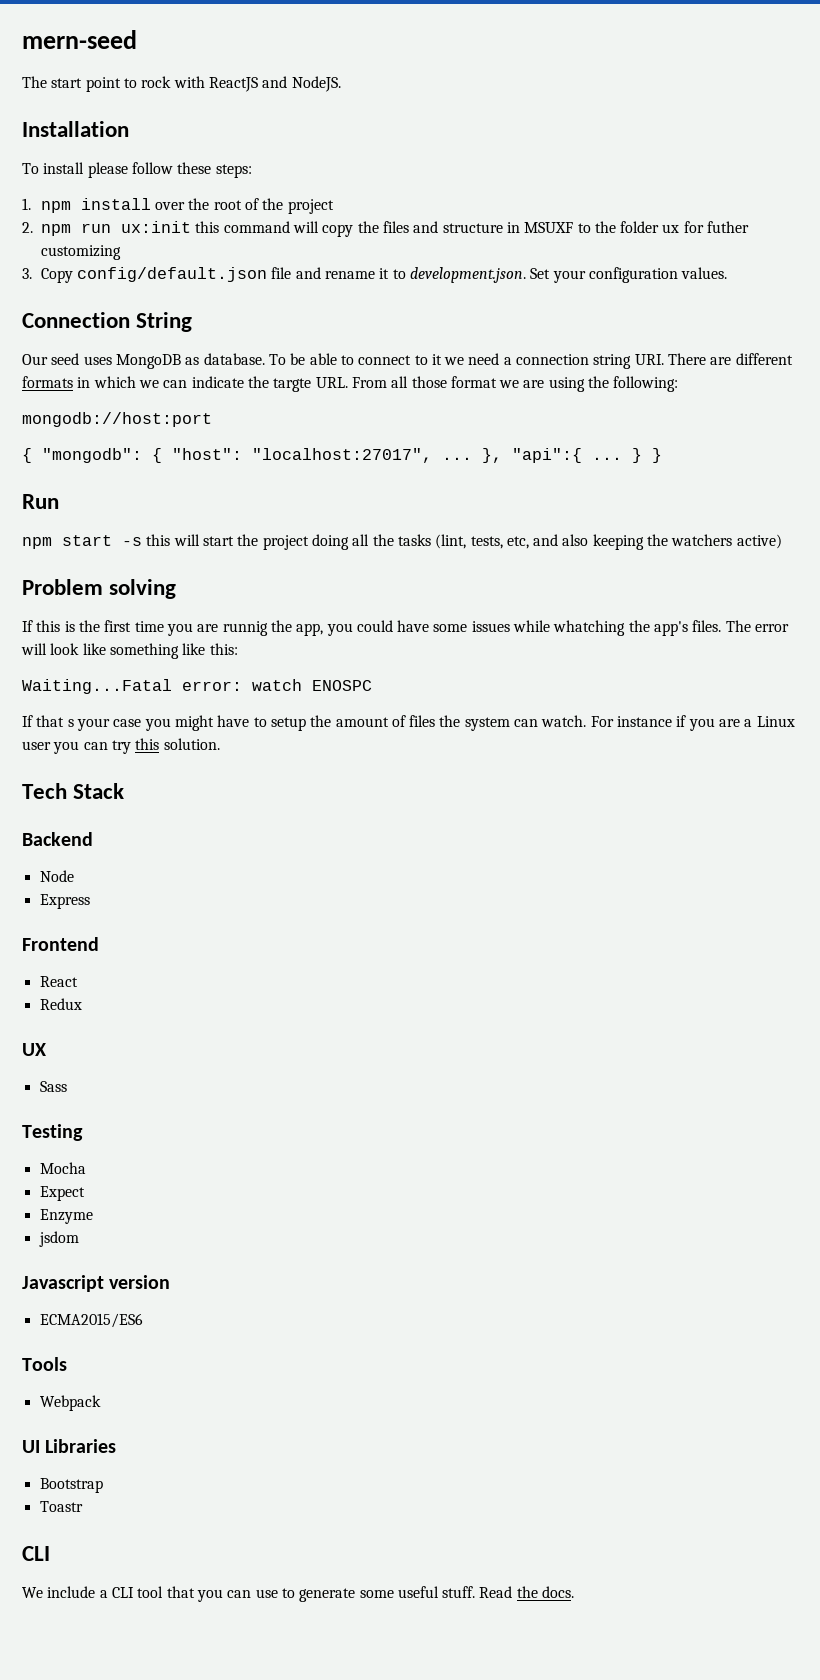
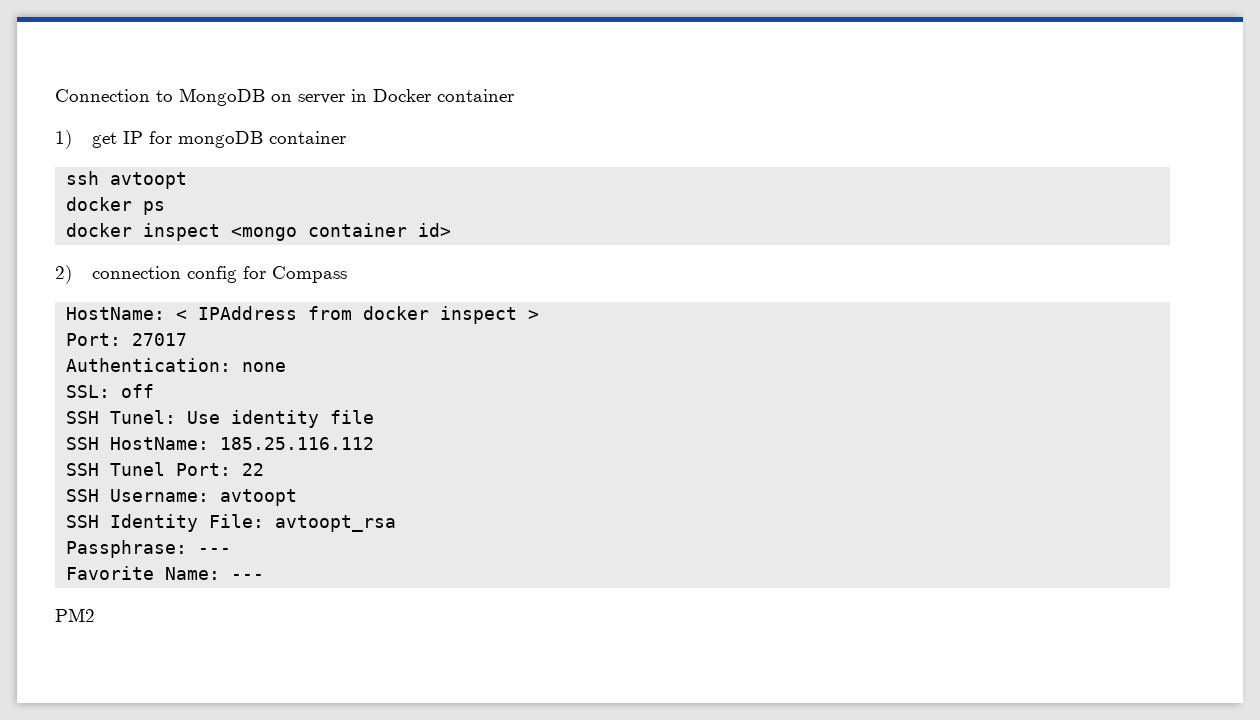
- mern-seed
- The start point to rock with ReactJS and NodeJS.
- Installation
- To install please follow these steps:
- 1. npm install over the root of the project
- 2. npm run ux:init this command will copy the files and structure in MSUXF to the folder ux for futher customizing
- 3. Copy config/default.json file and rename it to development.json. Set your configuration values.
- Connection String
- Our seed uses MongoDB as database. To be able to connect to it we need a connection string URI. There are different formats in which we can indicate the targte URL. From all those format we are using the following:
- mongodb://host:port
- { "mongodb": { "host": "localhost:27017", ... }, "api":{ ... } }
- Run
- npm start -s this will start the project doing all the tasks (lint, tests, etc, and also keeping the watchers active)
- Problem solving
- If this is the first time you are runnig the app, you could have some issues while whatching the app's files. The error will look like something like this:
- Waiting...Fatal error: watch ENOSPC
- If that s your case you might have to setup the amount of files the system can watch. For instance if you are a Linux user you can try this solution.
- Tech Stack
- Backend
- Node
- Express
- Frontend
- React
- Redux
- UX
- Sass
- Testing
- Mocha
- Expect
- Enzyme
- jsdom
- Javascript version
- ECMA2015/ES6
- Tools
- Webpack
- UI Libraries
- Bootstrap
- Toastr
- CLI
- We include a CLI tool that you can use to generate some useful stuff. Read the docs.
+ Connection to MongoDB on server in Docker container
+ 1) get IP for mongoDB container
+ ssh avtoopt
+ docker ps
+ docker inspect <mongo container id>
+ 2) connection config for Compass
+ HostName: < IPAddress from docker inspect >
+ Port: 27017
+ Authentication: none
+ SSL: off
+ SSH Tunel: Use identity file
+ SSH HostName: 185.25.116.112
+ SSH Tunel Port: 22
+ SSH Username: avtoopt
+ SSH Identity File: avtoopt_rsa
+ Passphrase: ---
+ Favorite Name: ---
+ PM2

